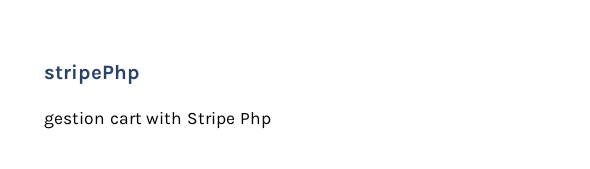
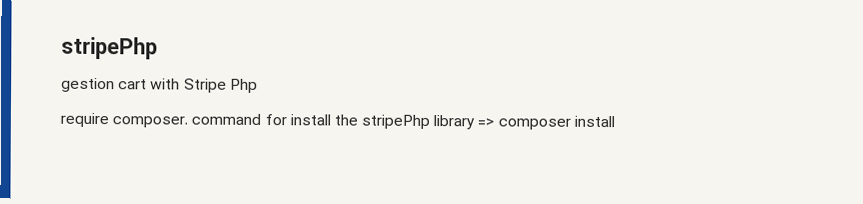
+ require composer. command for install the stripePhp library => composer install

